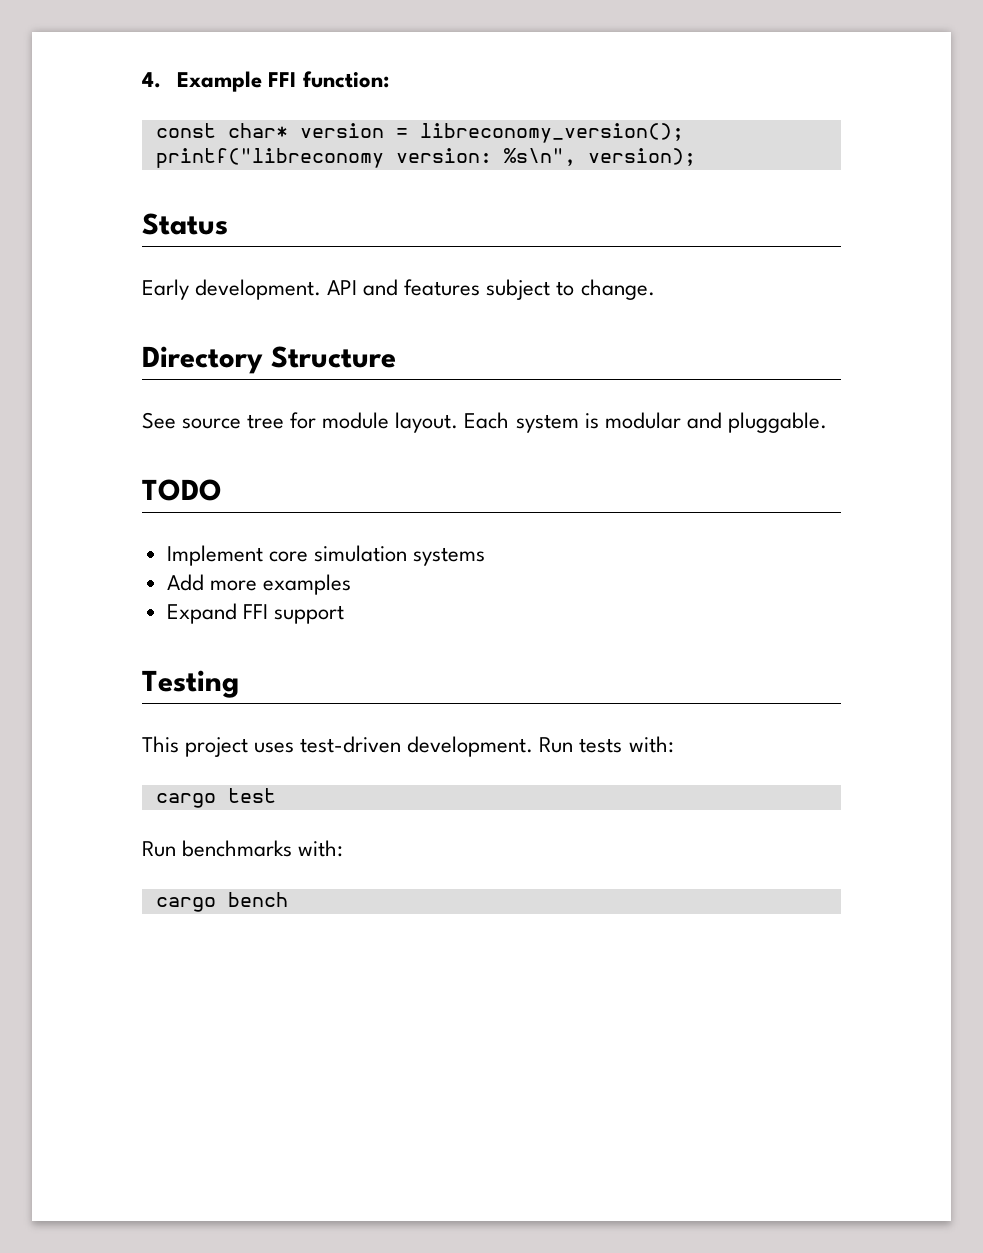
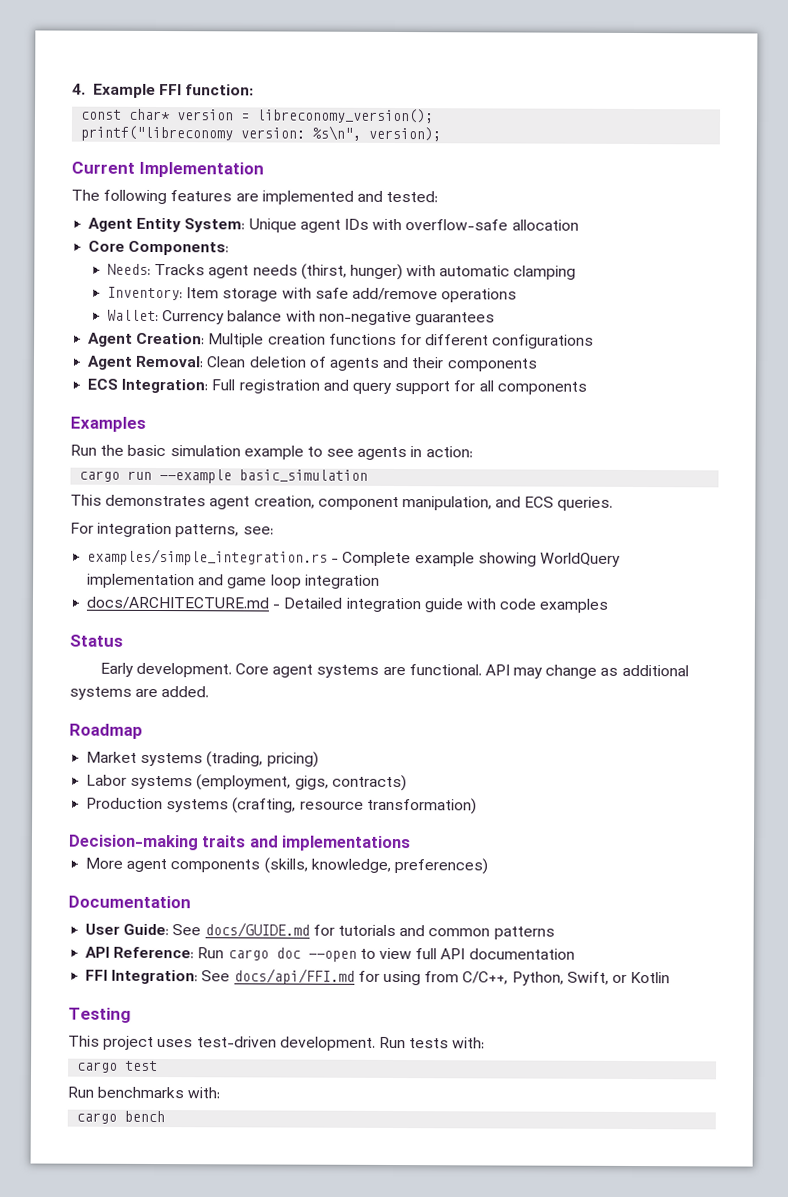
+ Current Implementation
+ The following features are implemented and tested:
+ Agent Entity System: Unique agent IDs with overflow-safe allocation
+ Core Components:
+ Needs: Tracks agent needs (thirst, hunger) with automatic clamping
+ Inventory: Item storage with safe add/remove operations
+ Wallet: Currency balance with non-negative guarantees
+ Agent Creation: Multiple creation functions for different configurations
+ Agent Removal: Clean deletion of agents and their components
+ ECS Integration: Full registration and query support for all components
+ Examples
+ Run the basic simulation example to see agents in action:
+ cargo run --example basic_simulation
+ This demonstrates agent creation, component manipulation, and ECS queries.
+ For integration patterns, see:
+ examples/simple_integration.rs - Complete example showing WorldQuery implementation and game loop integration
+ docs/ARCHITECTURE.md - Detailed integration guide with code examples
  Status
- Early development. API and features subject to change.
- Directory Structure
- See source tree for module layout. Each system is modular and pluggable.
- TODO
- Implement core simulation systems
- Add more examples
- Expand FFI support
+ Early development. Core agent systems are functional. API may change as additional systems are added.
+ Roadmap
+ Market systems (trading, pricing)
+ Labor systems (employment, gigs, contracts)
+ Production systems (crafting, resource transformation)
+ Decision-making traits and implementations
+ More agent components (skills, knowledge, preferences)
+ Documentation
+ User Guide: See docs/GUIDE.md for tutorials and common patterns
+ API Reference: Run cargo doc --open to view full API documentation
+ FFI Integration: See docs/api/FFI.md for using from C/C++, Python, Swift, or Kotlin

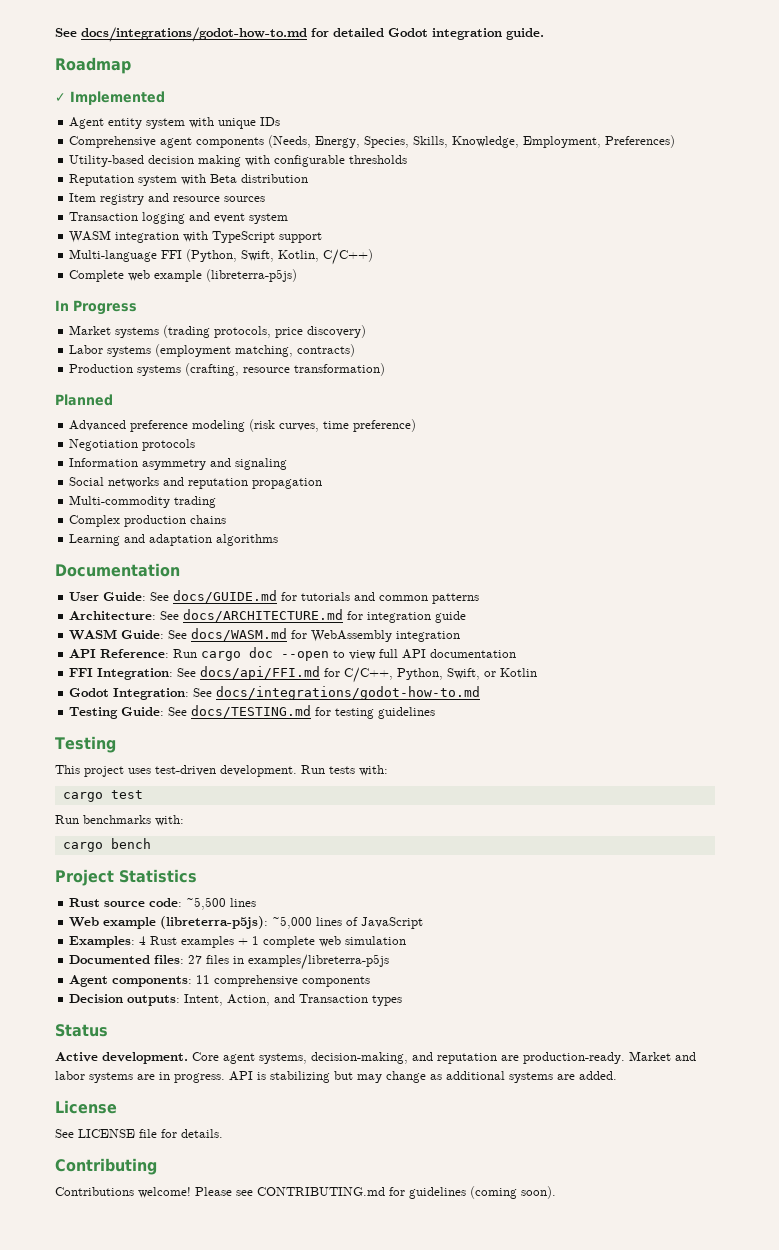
- 4. Example FFI function:
- const char* version = libreconomy_version();
- printf("libreconomy version: %s\n", version);
- Current Implementation
- The following features are implemented and tested:
- Agent Entity System: Unique agent IDs with overflow-safe allocation
- Core Components:
- Needs: Tracks agent needs (thirst, hunger) with automatic clamping
- Inventory: Item storage with safe add/remove operations
- Wallet: Currency balance with non-negative guarantees
- Agent Creation: Multiple creation functions for different configurations
- Agent Removal: Clean deletion of agents and their components
- ECS Integration: Full registration and query support for all components
- Examples
- Run the basic simulation example to see agents in action:
- cargo run --example basic_simulation
- This demonstrates agent creation, component manipulation, and ECS queries.
- For integration patterns, see:
- examples/simple_integration.rs - Complete example showing WorldQuery implementation and game loop integration
- docs/ARCHITECTURE.md - Detailed integration guide with code examples
- Status
- Early development. Core agent systems are functional. API may change as additional systems are added.
+ See docs/integrations/godot-how-to.md for detailed Godot integration guide.
  Roadmap
- Market systems (trading, pricing)
+ ✓ Implemented
+ Agent entity system with unique IDs
+ Comprehensive agent components (Needs, Energy, Species, Skills, Knowledge, Employment, Preferences)
+ Utility-based decision making with configurable thresholds
+ Reputation system with Beta distribution
+ Item registry and resource sources
+ Transaction logging and event system
+ WASM integration with TypeScript support
+ Multi-language FFI (Python, Swift, Kotlin, C/C++)
+ Complete web example (libreterra-p5js)
+ In Progress
+ Market systems (trading protocols, price discovery)
- Labor systems (employment, gigs, contracts)
+ Labor systems (employment matching, contracts)
- Decision-making traits and implementations
- More agent components (skills, knowledge, preferences)
+ Planned
+ Advanced preference modeling (risk curves, time preference)
+ Negotiation protocols
+ Information asymmetry and signaling
+ Social networks and reputation propagation
+ Multi-commodity trading
+ Complex production chains
+ Learning and adaptation algorithms
+ Architecture: See docs/ARCHITECTURE.md for integration guide
+ WASM Guide: See docs/WASM.md for WebAssembly integration
- FFI Integration: See docs/api/FFI.md for using from C/C++, Python, Swift, or Kotlin
+ FFI Integration: See docs/api/FFI.md for C/C++, Python, Swift, or Kotlin
+ Godot Integration: See docs/integrations/godot-how-to.md
+ Testing Guide: See docs/TESTING.md for testing guidelines
+ Project Statistics
+ Rust source code: ~5,500 lines
+ Web example (libreterra-p5js): ~5,000 lines of JavaScript
+ Examples: 4 Rust examples + 1 complete web simulation
+ Documented files: 27 files in examples/libreterra-p5js
+ Agent components: 11 comprehensive components
+ Decision outputs: Intent, Action, and Transaction types
+ Status
+ Active development. Core agent systems, decision-making, and reputation are production-ready. Market and labor systems are in progress. API is stabilizing but may change as additional systems are added.
+ License
+ See LICENSE file for details.
+ Contributing
+ Contributions welcome! Please see CONTRIBUTING.md for guidelines (coming soon).

